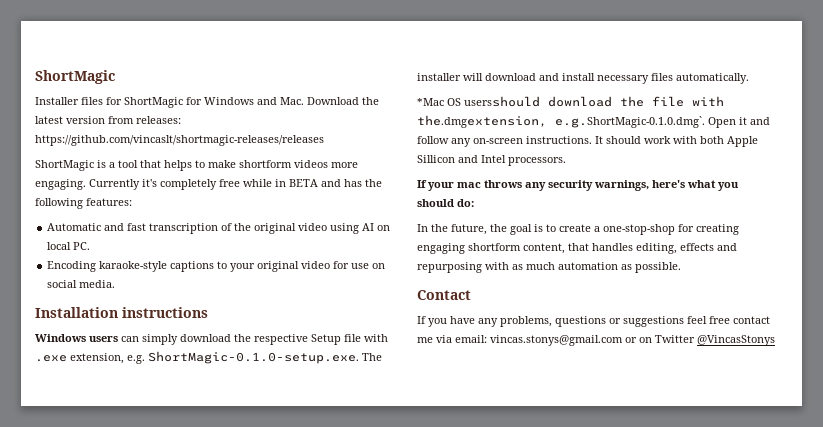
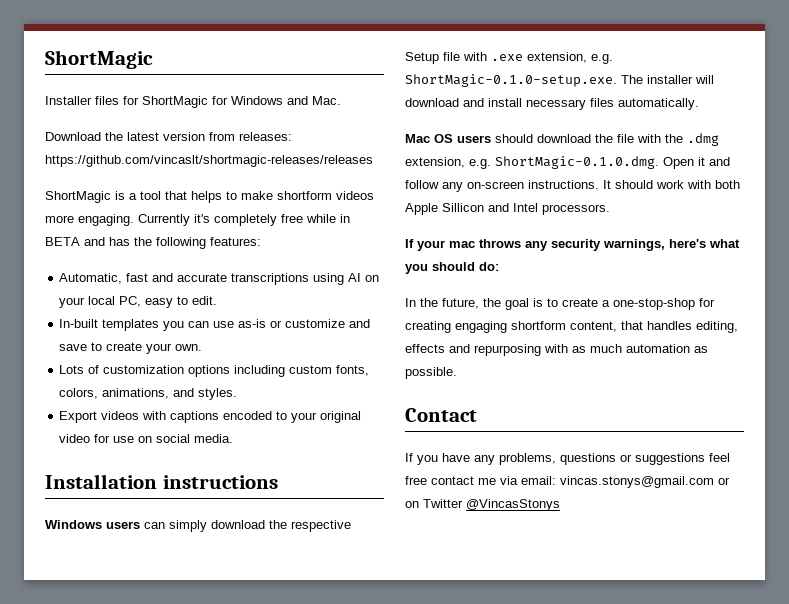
- Installer files for ShortMagic for Windows and Mac. Download the latest version from releases: https://github.com/vincaslt/shortmagic-releases/releases
+ Installer files for ShortMagic for Windows and Mac.
+ Download the latest version from releases: https://github.com/vincaslt/shortmagic-releases/releases
- Automatic and fast transcription of the original video using AI on local PC.
- Encoding karaoke-style captions to your original video for use on social media.
+ Automatic, fast and accurate transcriptions using AI on your local PC, easy to edit.
+ In-built templates you can use as-is or customize and save to create your own.
+ Lots of customization options including custom fonts, colors, animations, and styles.
+ Export videos with captions encoded to your original video for use on social media.
- *Mac OS usersshould download the file with the.dmgextension, e.g.ShortMagic-0.1.0.dmg`. Open it and follow any on-screen instructions.
+ Mac OS users should download the file with the .dmg extension, e.g. ShortMagic-0.1.0.dmg. Open it and follow any on-screen instructions.

